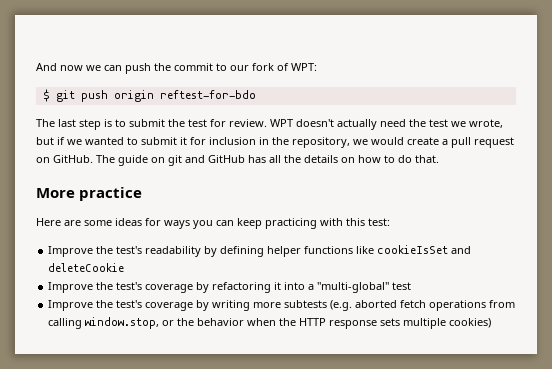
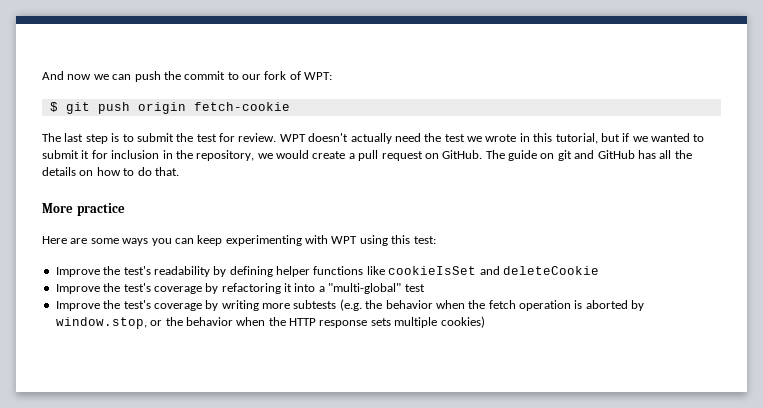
- $ git push origin reftest-for-bdo
+ $ git push origin fetch-cookie
- WPT doesn't actually need the test we wrote, but if we wanted to submit it for inclusion in the repository, we would create a pull request on GitHub.
+ WPT doesn't actually need the test we wrote in this tutorial, but if we wanted to submit it for inclusion in the repository, we would create a pull request on GitHub.
- Here are some ideas for ways you can keep practicing with this test:
+ Here are some ways you can keep experimenting with WPT using this test:
- Improve the test's coverage by writing more subtests (e.g. aborted fetch operations from calling window.stop, or the behavior when the HTTP response sets multiple cookies)
+ Improve the test's coverage by writing more subtests (e.g. the behavior when the fetch operation is aborted by window.stop, or the behavior when the HTTP response sets multiple cookies)

